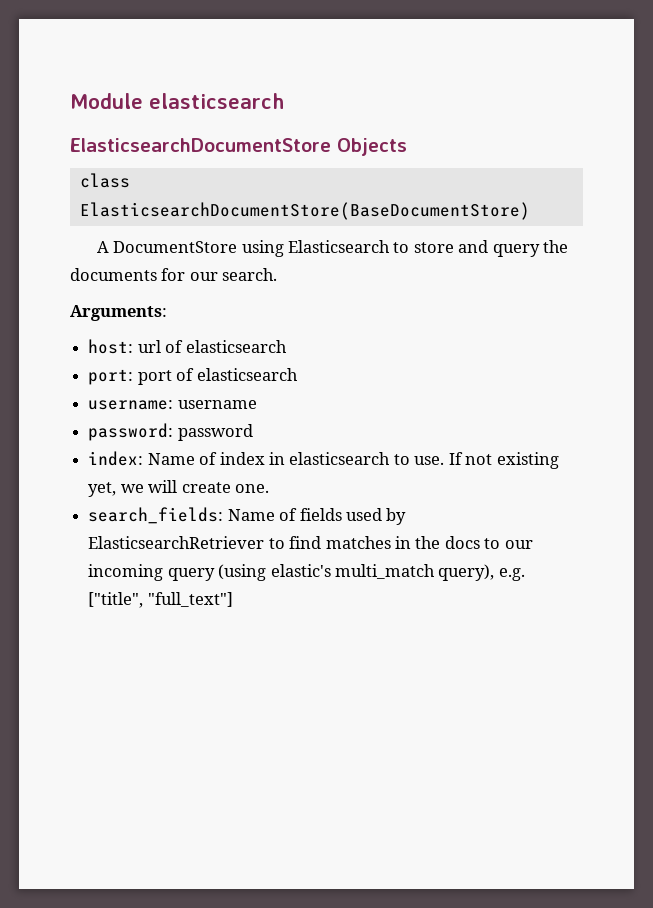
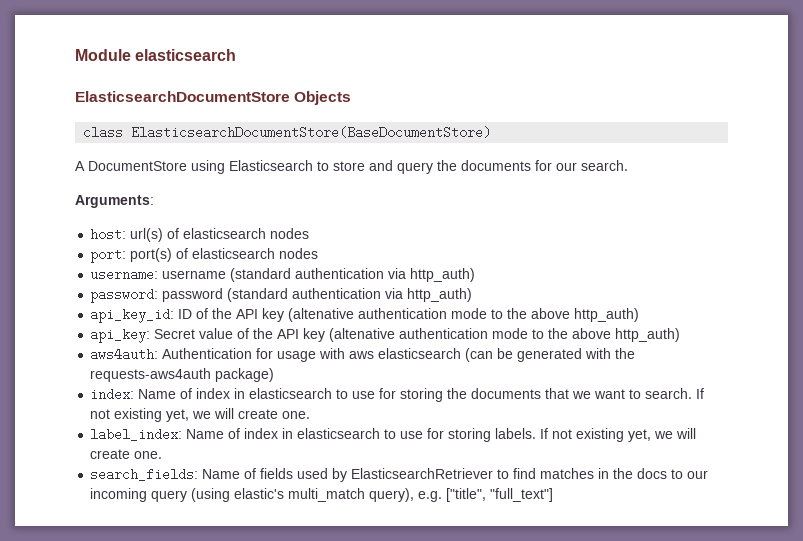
- host: url of elasticsearch
+ host: url(s) of elasticsearch nodes
- port: port of elasticsearch
+ port: port(s) of elasticsearch nodes
- username: username
- password: password
+ username: username (standard authentication via http_auth)
+ password: password (standard authentication via http_auth)
+ api_key_id: ID of the API key (altenative authentication mode to the above http_auth)
+ api_key: Secret value of the API key (altenative authentication mode to the above http_auth)
+ aws4auth: Authentication for usage with aws elasticsearch (can be generated with the requests-aws4auth package)
- index: Name of index in elasticsearch to use.
+ index: Name of index in elasticsearch to use for storing the documents that we want to search. If not existing yet, we will create one.
+ label_index: Name of index in elasticsearch to use for storing labels.

